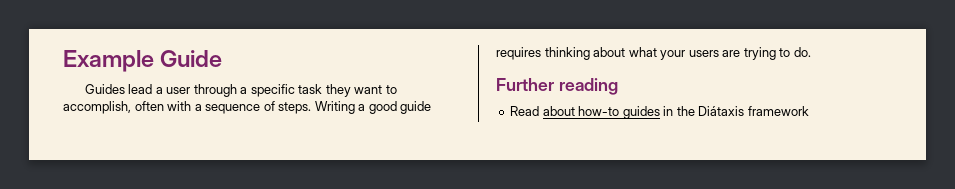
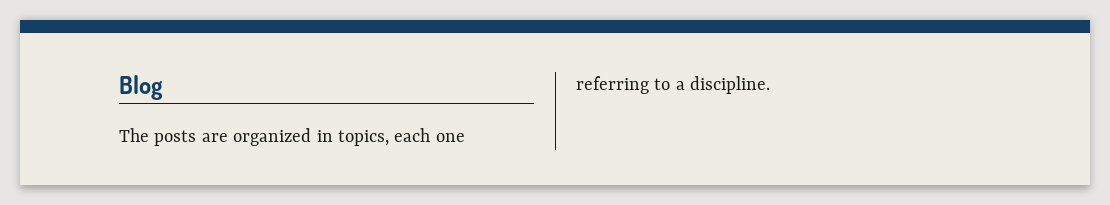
- Example Guide
- Guides lead a user through a specific task they want to accomplish, often with a sequence of steps. Writing a good guide requires thinking about what your users are trying to do.
- Further reading
- Read about how-to guides in the Diátaxis framework
+ Blog
+ The posts are organized in topics, each one referring to a discipline.

